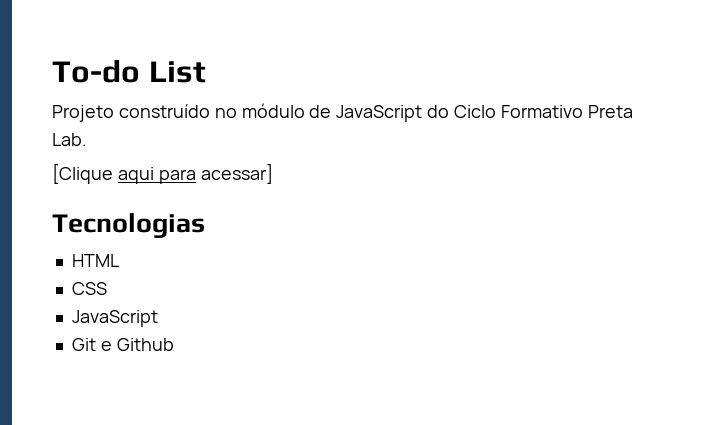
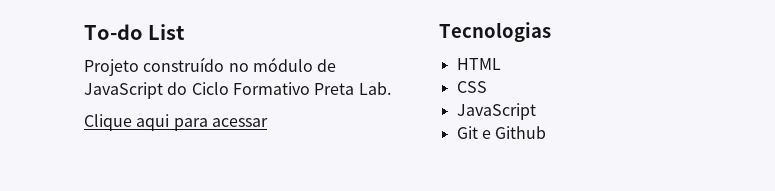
- [Clique aqui para acessar]
+ Clique aqui para acessar

